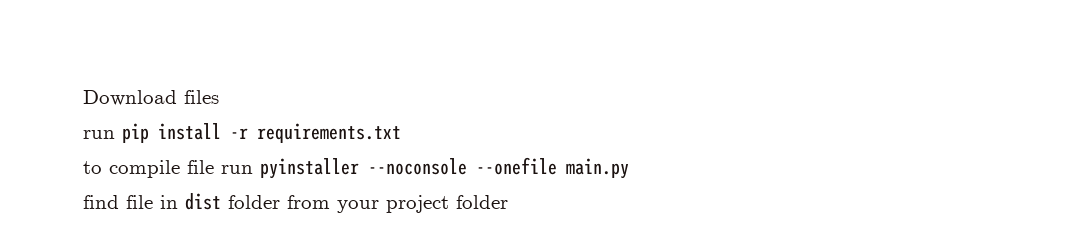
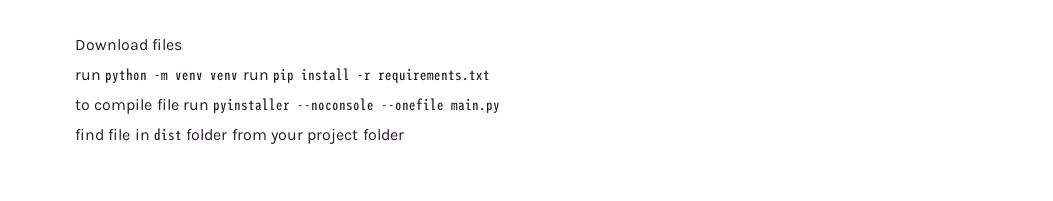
- run pip install -r requirements.txt
+ run python -m venv venv run pip install -r requirements.txt

